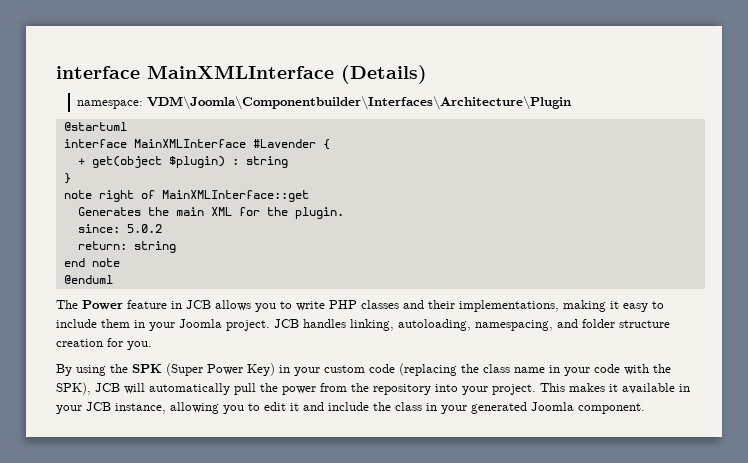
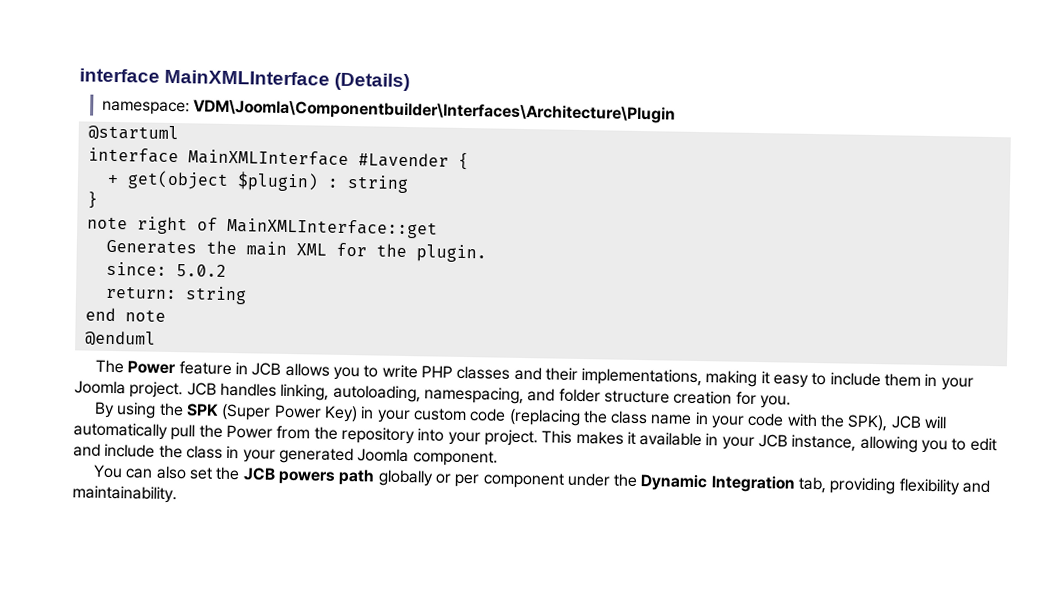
- By using the SPK (Super Power Key) in your custom code (replacing the class name in your code with the SPK), JCB will automatically pull the power from the repository into your project.
+ By using the SPK (Super Power Key) in your custom code (replacing the class name in your code with the SPK), JCB will automatically pull the Power from the repository into your project.
- This makes it available in your JCB instance, allowing you to edit it and include the class in your generated Joomla component.
+ This makes it available in your JCB instance, allowing you to edit and include the class in your generated Joomla component.
+ You can also set the JCB powers path globally or per component under the Dynamic Integration tab, providing flexibility and maintainability.

